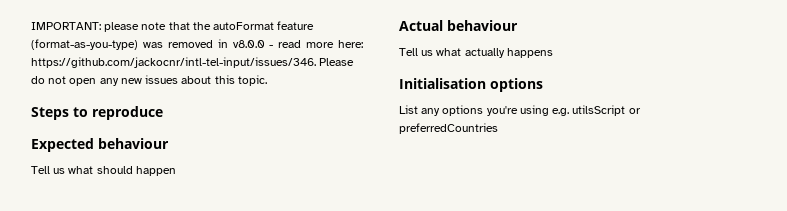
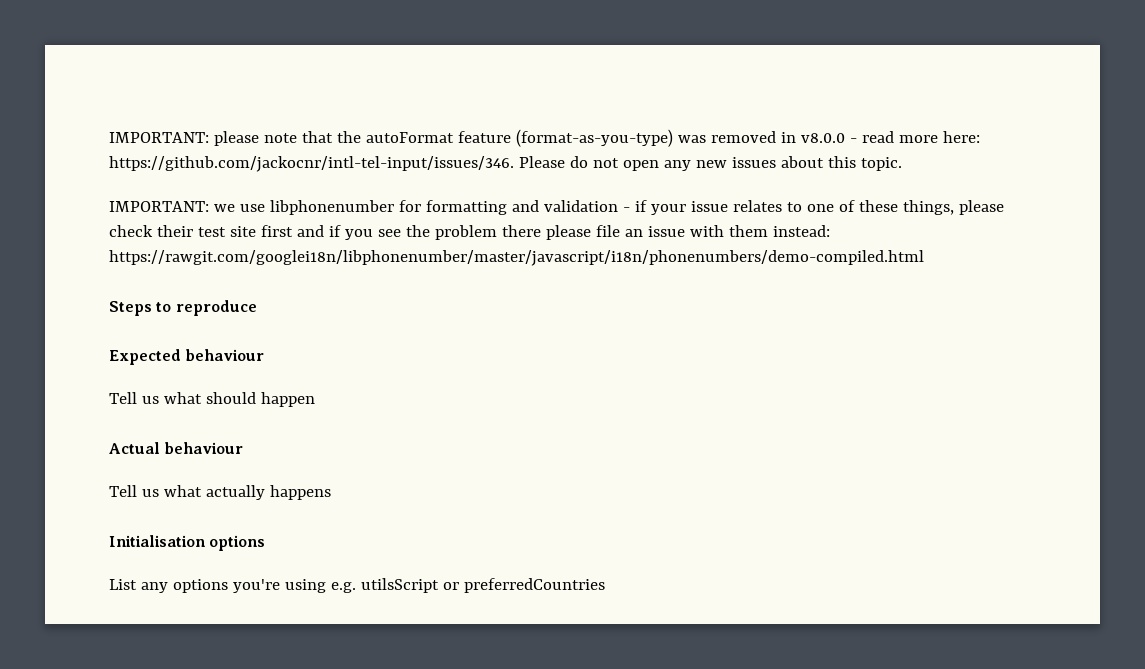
+ IMPORTANT: we use libphonenumber for formatting and validation - if your issue relates to one of these things, please check their test site first and if you see the problem there please file an issue with them instead: https://rawgit.com/googlei18n/libphonenumber/master/javascript/i18n/phonenumbers/demo-compiled.html

